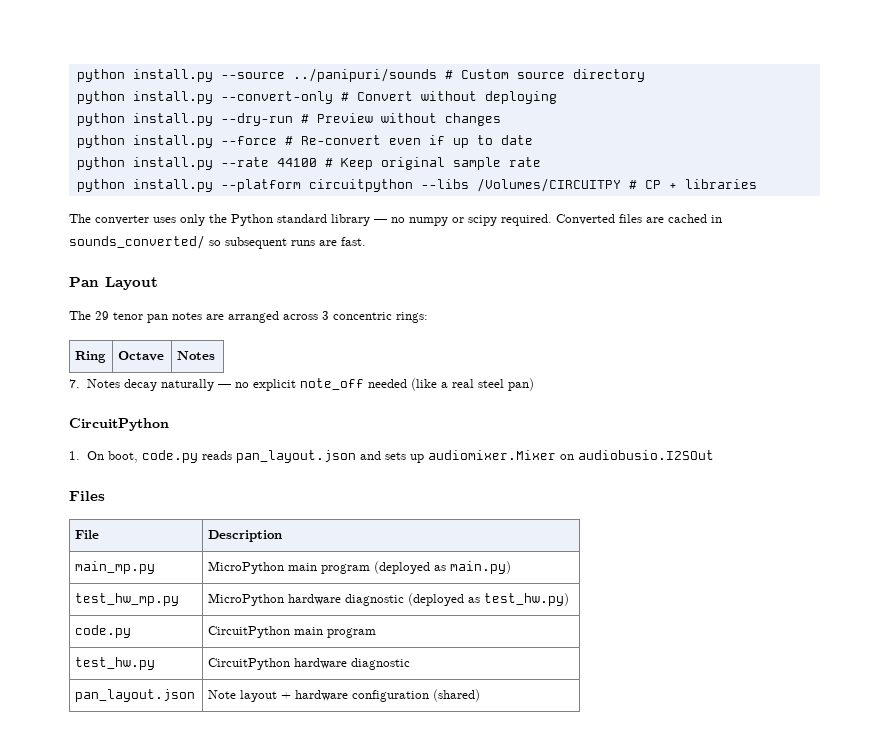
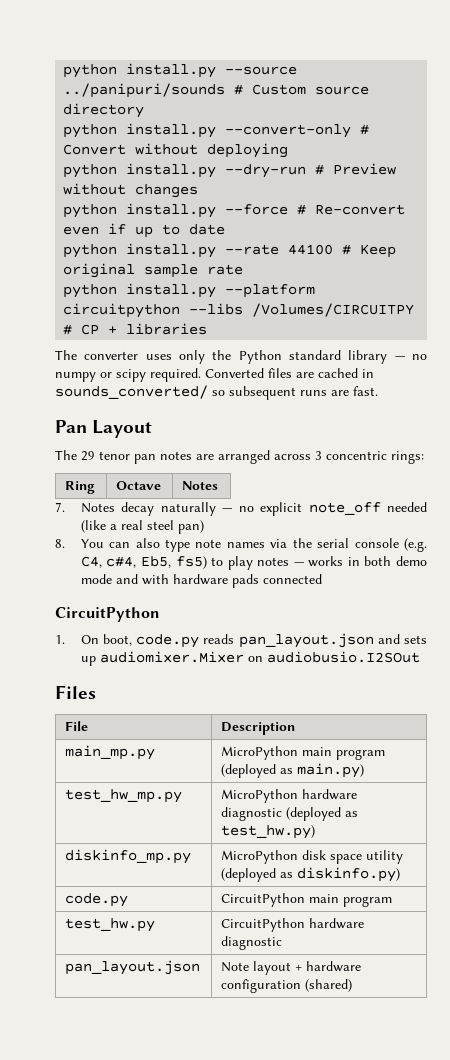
+ 8. You can also type note names via the serial console (e.g. C4, c#4, Eb5, fs5) to play notes — works in both demo mode and with hardware pads connected
+ diskinfo_mp.py | MicroPython disk space utility (deployed as diskinfo.py)

